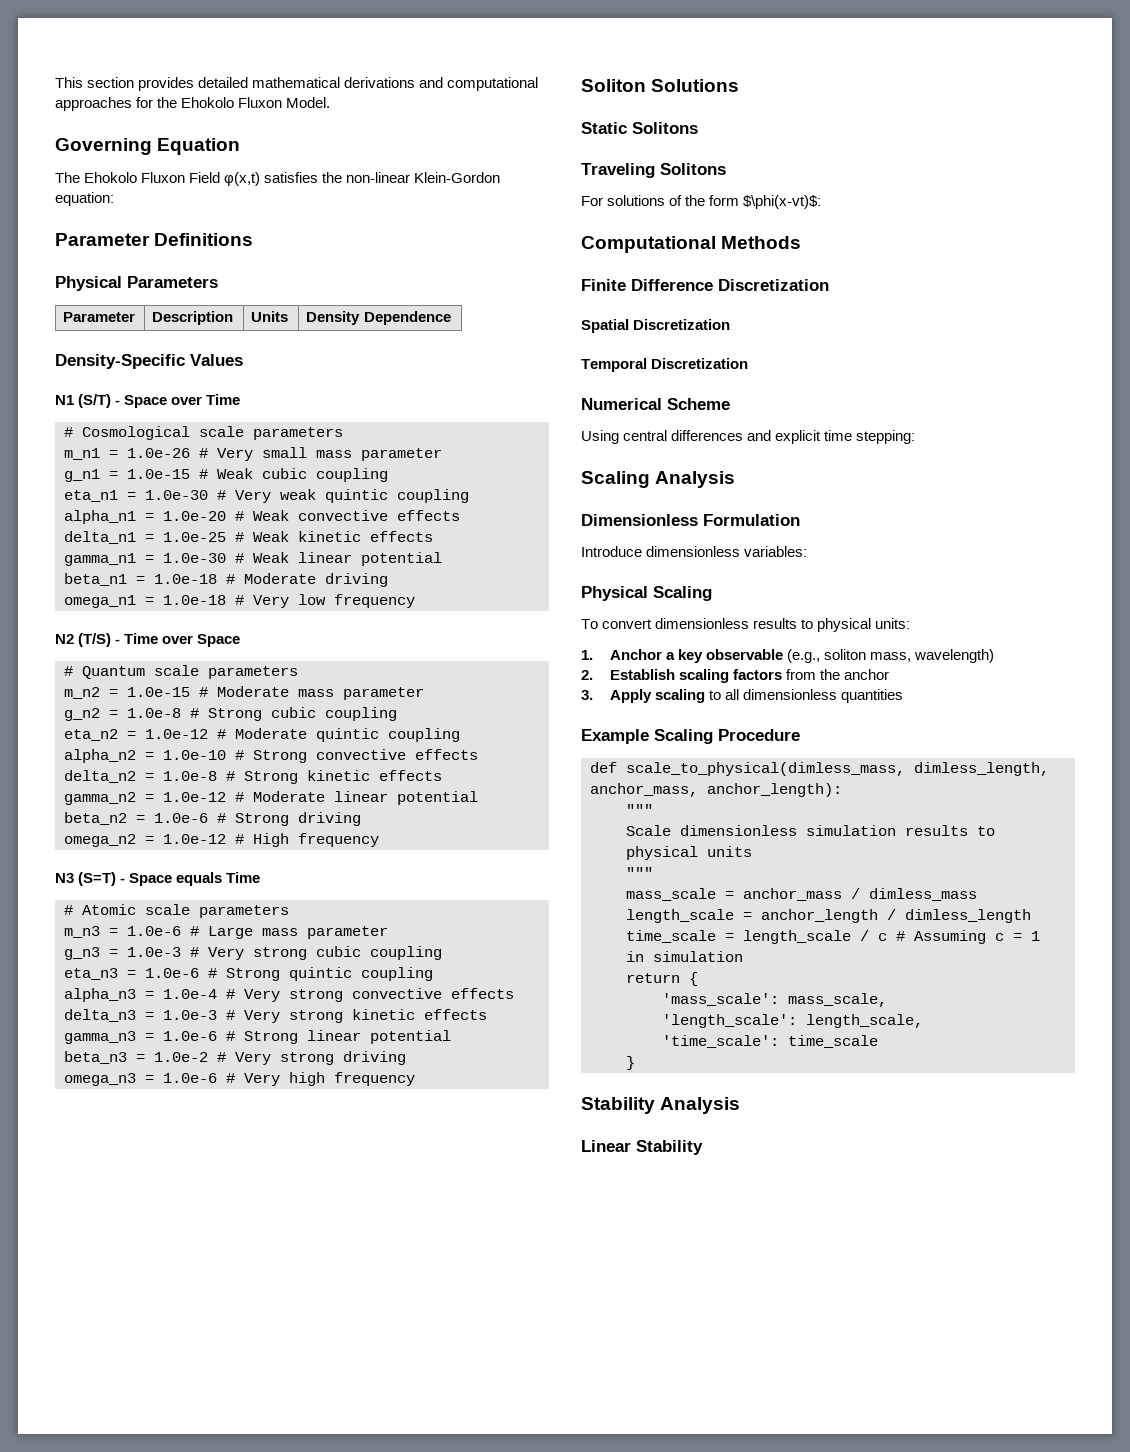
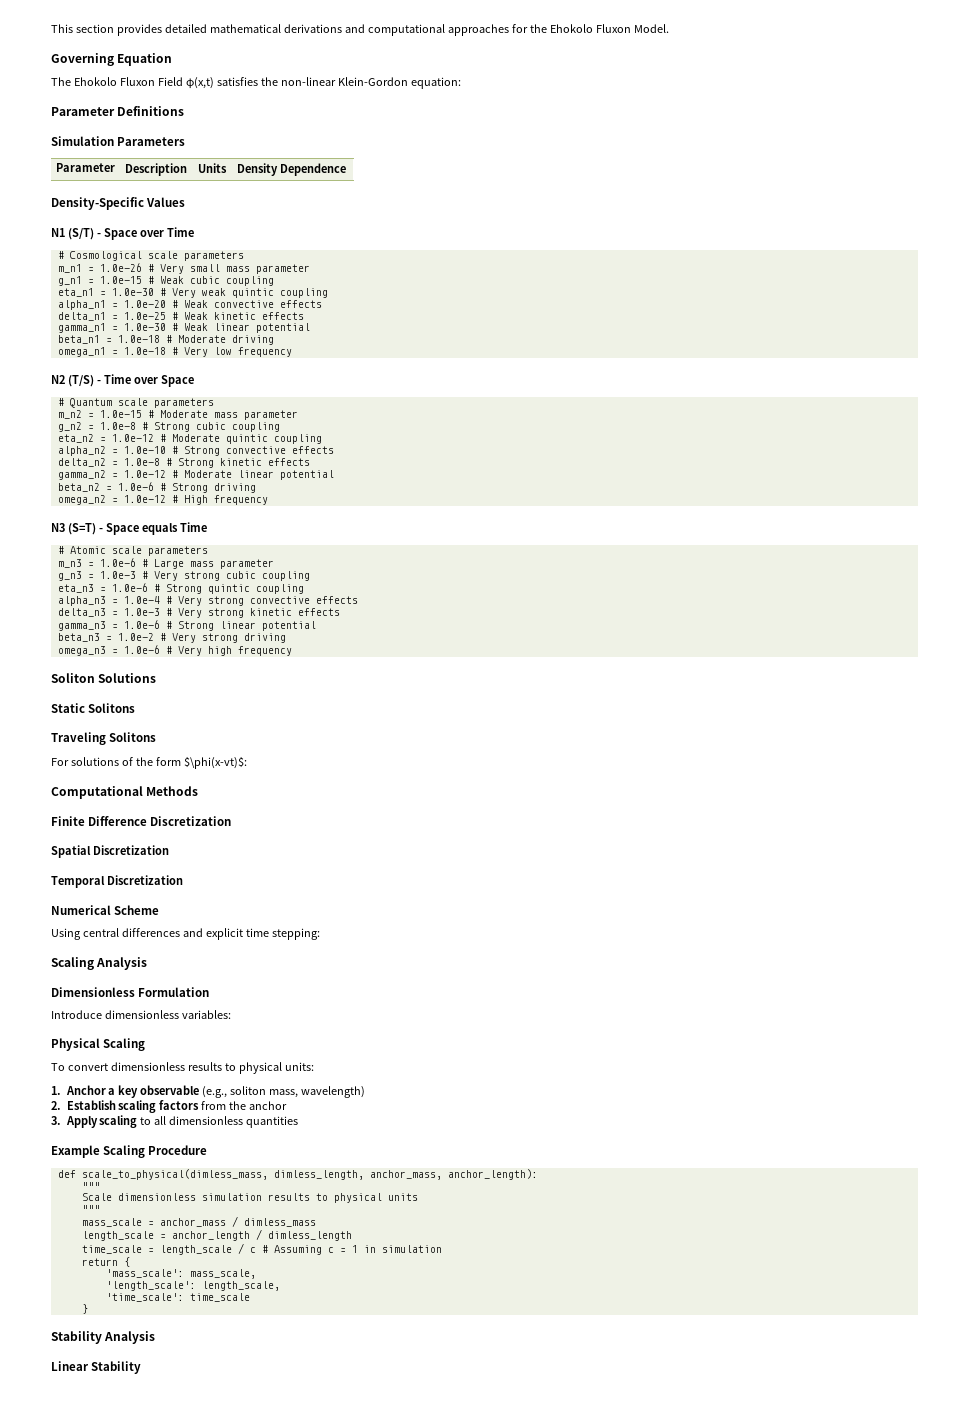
- Physical Parameters
+ Simulation Parameters

